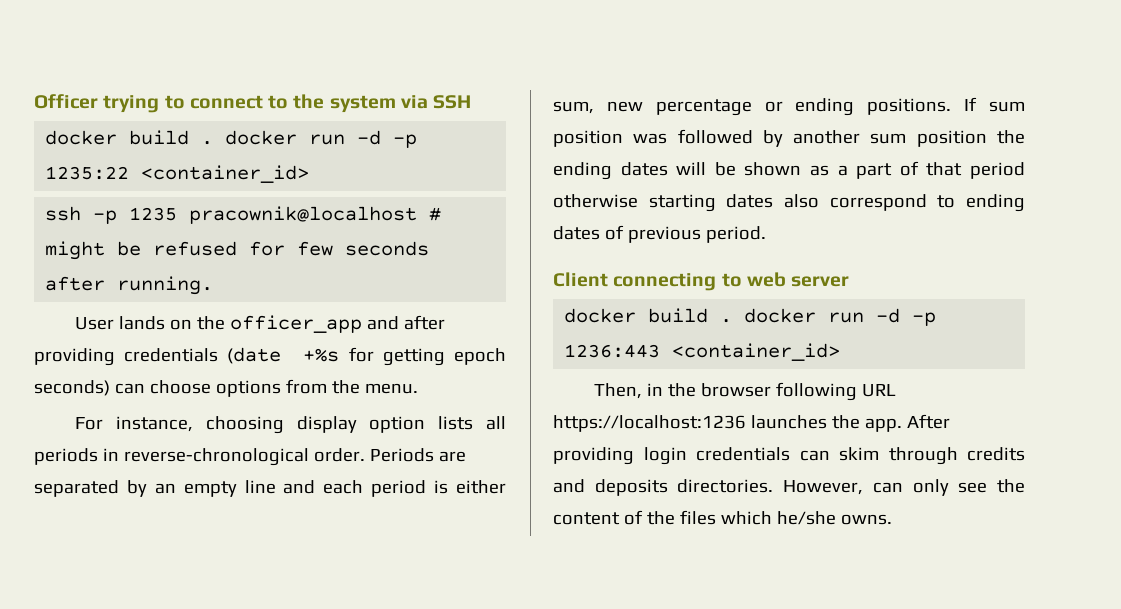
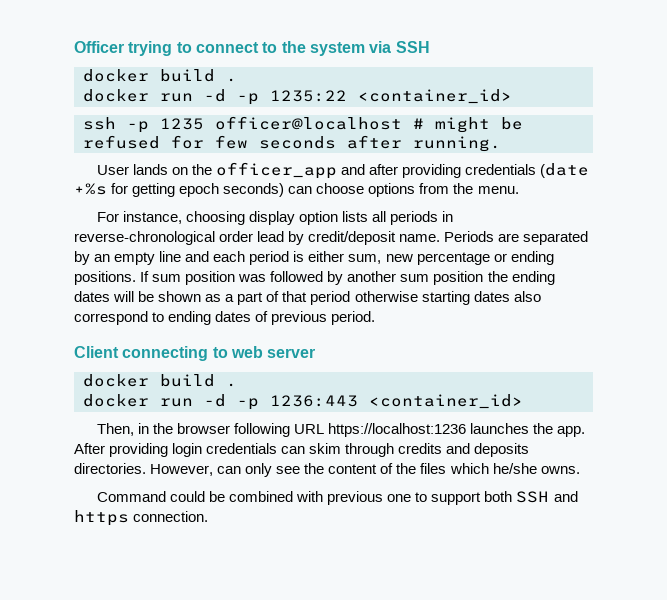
  Officer trying to connect to the system via SSH
- docker build . docker run -d -p 1235:22 <container_id>
+ docker build .
+ docker run -d -p 1235:22 <container_id>
- ssh -p 1235 pracownik@localhost # might be refused for few seconds after running.
+ ssh -p 1235 officer@localhost # might be refused for few seconds after running.
- For instance, choosing display option lists all periods in reverse-chronological order.
+ For instance, choosing display option lists all periods in reverse-chronological order lead by credit/deposit name.
  Client connecting to web server
- docker build . docker run -d -p 1236:443 <container_id>
+ docker build .
+ docker run -d -p 1236:443 <container_id>
+ Command could be combined with previous one to support both SSH and https connection.

